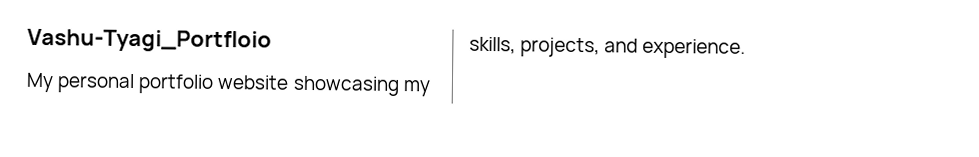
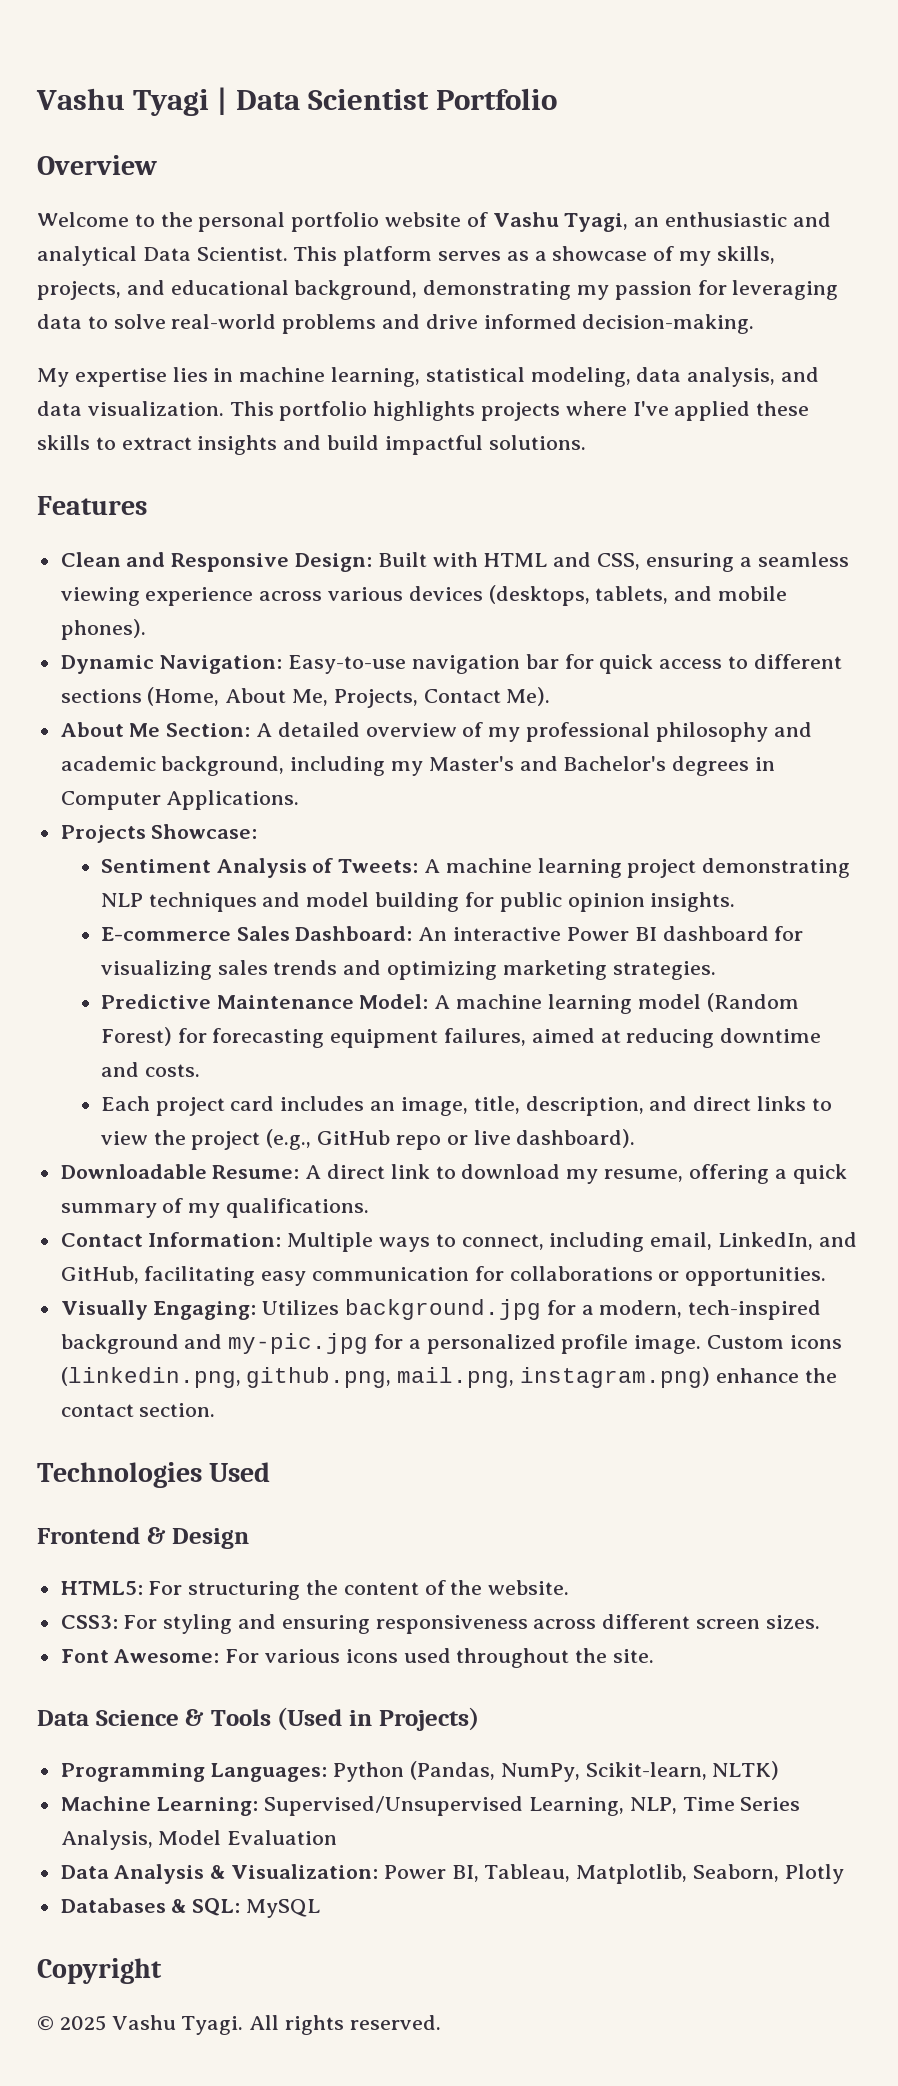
- Vashu-Tyagi_Portfloio
- My personal portfolio website showcasing my skills, projects, and experience.
+ Vashu Tyagi | Data Scientist Portfolio
+ Overview
+ Welcome to the personal portfolio website of Vashu Tyagi, an enthusiastic and analytical Data Scientist. This platform serves as a showcase of my skills, projects, and educational background, demonstrating my passion for leveraging data to solve real-world problems and drive informed decision-making.
+ My expertise lies in machine learning, statistical modeling, data analysis, and data visualization. This portfolio highlights projects where I've applied these skills to extract insights and build impactful solutions.
+ Features
+ Clean and Responsive Design: Built with HTML and CSS, ensuring a seamless viewing experience across various devices (desktops, tablets, and mobile phones).
+ Dynamic Navigation: Easy-to-use navigation bar for quick access to different sections (Home, About Me, Projects, Contact Me).
+ About Me Section: A detailed overview of my professional philosophy and academic background, including my Master's and Bachelor's degrees in Computer Applications.
+ Projects Showcase:
+ Sentiment Analysis of Tweets: A machine learning project demonstrating NLP techniques and model building for public opinion insights.
+ E-commerce Sales Dashboard: An interactive Power BI dashboard for visualizing sales trends and optimizing marketing strategies.
+ Predictive Maintenance Model: A machine learning model (Random Forest) for forecasting equipment failures, aimed at reducing downtime and costs.
+ Each project card includes an image, title, description, and direct links to view the project (e.g., GitHub repo or live dashboard).
+ Downloadable Resume: A direct link to download my resume, offering a quick summary of my qualifications.
+ Contact Information: Multiple ways to connect, including email, LinkedIn, and GitHub, facilitating easy communication for collaborations or opportunities.
+ Visually Engaging: Utilizes background.jpg for a modern, tech-inspired background and my-pic.jpg for a personalized profile image. Custom icons (linkedin.png, github.png, mail.png, instagram.png) enhance the contact section.
+ Technologies Used
+ Frontend & Design
+ HTML5: For structuring the content of the website.
+ CSS3: For styling and ensuring responsiveness across different screen sizes.
+ Font Awesome: For various icons used throughout the site.
+ Data Science & Tools (Used in Projects)
+ Programming Languages: Python (Pandas, NumPy, Scikit-learn, NLTK)
+ Machine Learning: Supervised/Unsupervised Learning, NLP, Time Series Analysis, Model Evaluation
+ Data Analysis & Visualization: Power BI, Tableau, Matplotlib, Seaborn, Plotly
+ Databases & SQL: MySQL
+ Copyright
+ © 2025 Vashu Tyagi. All rights reserved.

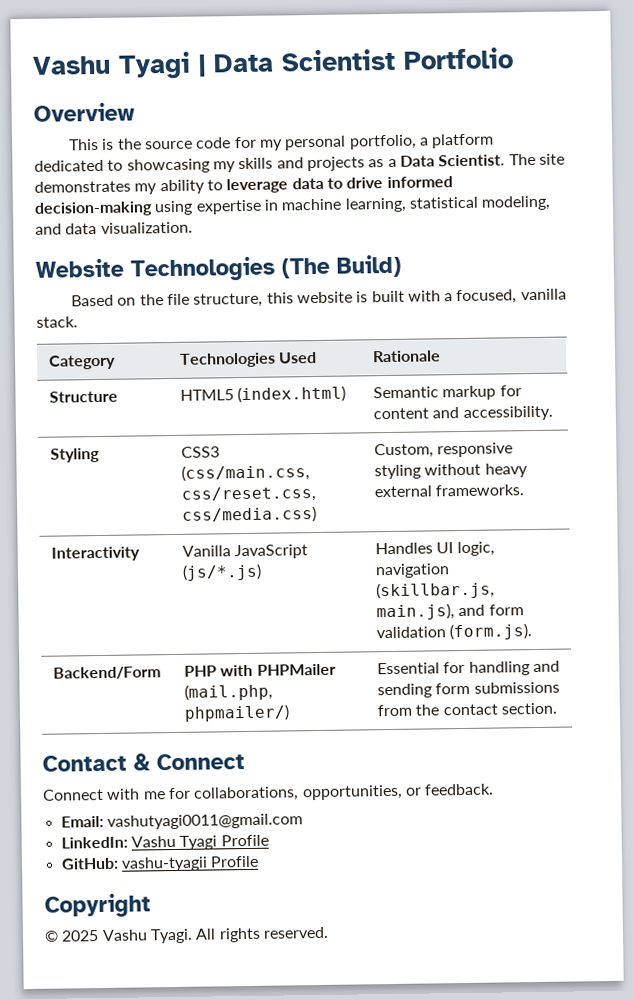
- Welcome to the personal portfolio website of Vashu Tyagi, an enthusiastic and analytical Data Scientist. This platform serves as a showcase of my skills, projects, and educational background, demonstrating my passion for leveraging data to solve real-world problems and drive informed decision-making.
- My expertise lies in machine learning, statistical modeling, data analysis, and data visualization. This portfolio highlights projects where I've applied these skills to extract insights and build impactful solutions.
- Features
- Clean and Responsive Design: Built with HTML and CSS, ensuring a seamless viewing experience across various devices (desktops, tablets, and mobile phones).
- Dynamic Navigation: Easy-to-use navigation bar for quick access to different sections (Home, About Me, Projects, Contact Me).
- About Me Section: A detailed overview of my professional philosophy and academic background, including my Master's and Bachelor's degrees in Computer Applications.
- Projects Showcase:
- Sentiment Analysis of Tweets: A machine learning project demonstrating NLP techniques and model building for public opinion insights.
- E-commerce Sales Dashboard: An interactive Power BI dashboard for visualizing sales trends and optimizing marketing strategies.
- Predictive Maintenance Model: A machine learning model (Random Forest) for forecasting equipment failures, aimed at reducing downtime and costs.
- Each project card includes an image, title, description, and direct links to view the project (e.g., GitHub repo or live dashboard).
- Downloadable Resume: A direct link to download my resume, offering a quick summary of my qualifications.
- Contact Information: Multiple ways to connect, including email, LinkedIn, and GitHub, facilitating easy communication for collaborations or opportunities.
- Visually Engaging: Utilizes background.jpg for a modern, tech-inspired background and my-pic.jpg for a personalized profile image. Custom icons (linkedin.png, github.png, mail.png, instagram.png) enhance the contact section.
- Technologies Used
- Frontend & Design
- HTML5: For structuring the content of the website.
- CSS3: For styling and ensuring responsiveness across different screen sizes.
- Font Awesome: For various icons used throughout the site.
- Data Science & Tools (Used in Projects)
- Programming Languages: Python (Pandas, NumPy, Scikit-learn, NLTK)
- Machine Learning: Supervised/Unsupervised Learning, NLP, Time Series Analysis, Model Evaluation
- Data Analysis & Visualization: Power BI, Tableau, Matplotlib, Seaborn, Plotly
- Databases & SQL: MySQL
+ This is the source code for my personal portfolio, a platform dedicated to showcasing my skills and projects as a Data Scientist. The site demonstrates my ability to leverage data to drive informed decision-making using expertise in machine learning, statistical modeling, and data visualization.
+ Website Technologies (The Build)
+ Based on the file structure, this website is built with a focused, vanilla stack.
+ Category | Technologies Used | Rationale
+ Structure | HTML5 (index.html) | Semantic markup for content and accessibility.
+ Styling | CSS3 (css/main.css, css/reset.css, css/media.css) | Custom, responsive styling without heavy external frameworks.
+ Interactivity | Vanilla JavaScript (js/*.js) | Handles UI logic, navigation (skillbar.js, main.js), and form validation (form.js).
+ Backend/Form | PHP with PHPMailer (mail.php, phpmailer/) | Essential for handling and sending form submissions from the contact section.
+ Contact & Connect
+ Connect with me for collaborations, opportunities, or feedback.
+ Email: vashutyagi0011@gmail.com
+ LinkedIn: Vashu Tyagi Profile
+ GitHub: vashu-tyagii Profile

